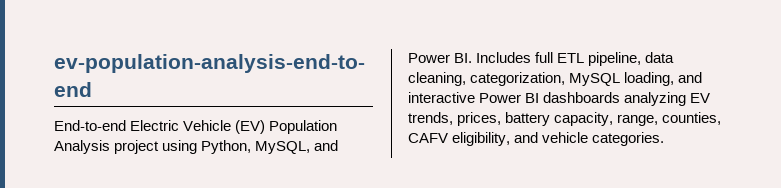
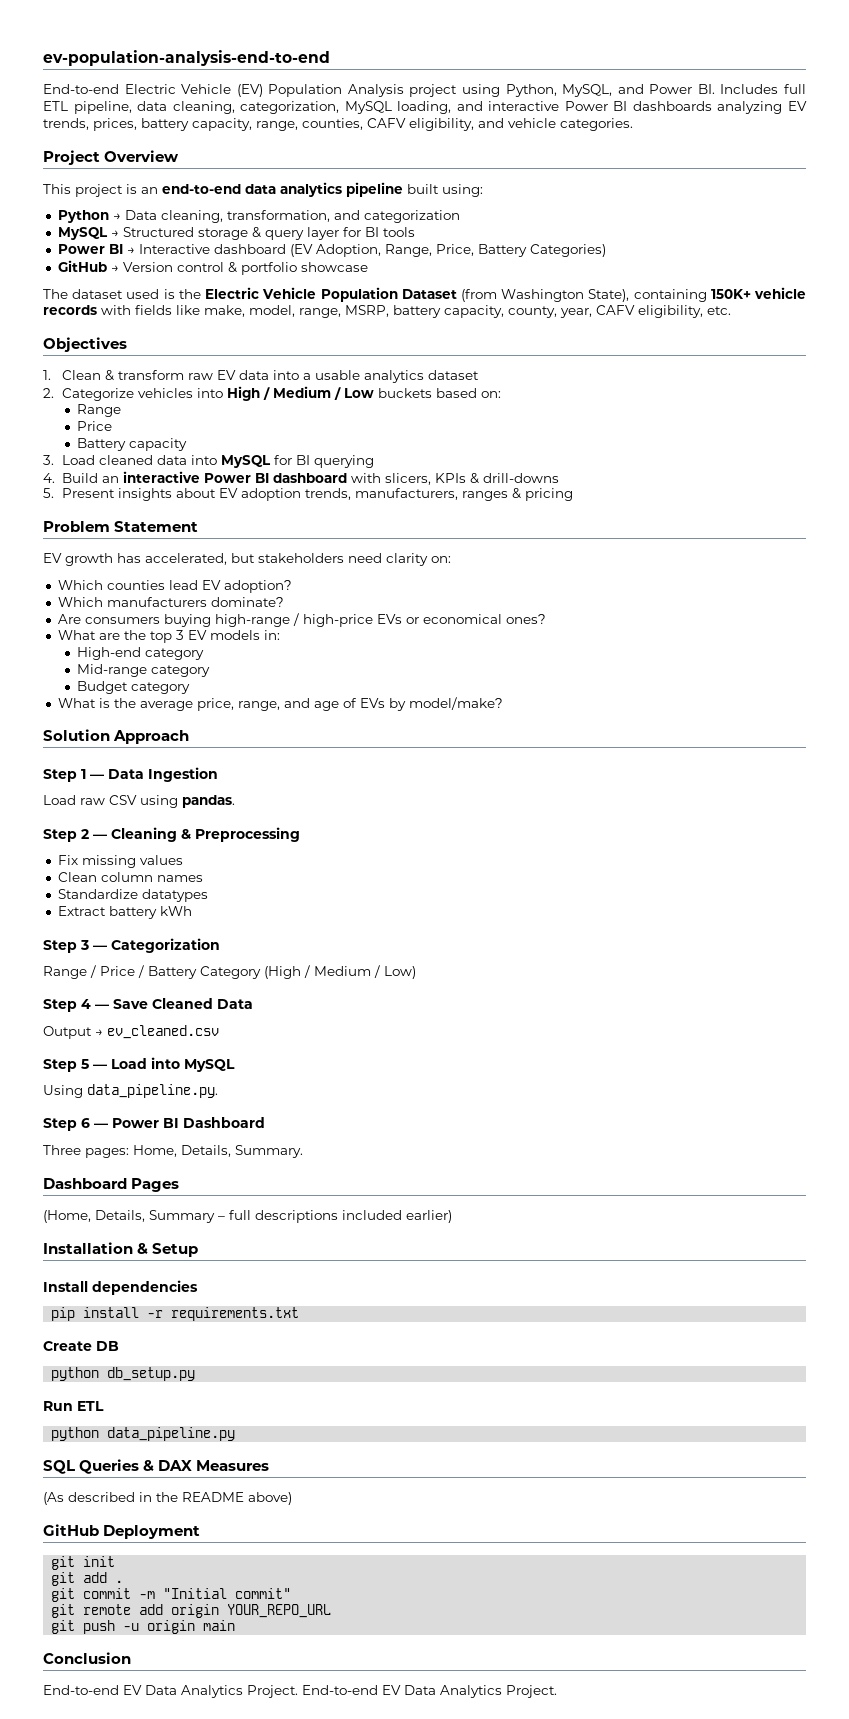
+ Project Overview
+ This project is an end-to-end data analytics pipeline built using:
+ Python → Data cleaning, transformation, and categorization
+ MySQL → Structured storage & query layer for BI tools
+ Power BI → Interactive dashboard (EV Adoption, Range, Price, Battery Categories)
+ GitHub → Version control & portfolio showcase
+ The dataset used is the Electric Vehicle Population Dataset (from Washington State), containing 150K+ vehicle records with fields like make, model, range, MSRP, battery capacity, county, year, CAFV eligibility, etc.
+ Objectives
+ 1. Clean & transform raw EV data into a usable analytics dataset
+ 2. Categorize vehicles into High / Medium / Low buckets based on:
+ Range
+ Price
+ Battery capacity
+ 3. Load cleaned data into MySQL for BI querying
+ 4. Build an interactive Power BI dashboard with slicers, KPIs & drill-downs
+ 5. Present insights about EV adoption trends, manufacturers, ranges & pricing
+ Problem Statement
+ EV growth has accelerated, but stakeholders need clarity on:
+ Which counties lead EV adoption?
+ Which manufacturers dominate?
+ Are consumers buying high-range / high-price EVs or economical ones?
+ What are the top 3 EV models in:
+ High-end category
+ Mid-range category
+ Budget category
+ What is the average price, range, and age of EVs by model/make?
+ Solution Approach
+ Step 1 — Data Ingestion
+ Load raw CSV using pandas.
+ Step 2 — Cleaning & Preprocessing
+ Fix missing values
+ Clean column names
+ Standardize datatypes
+ Extract battery kWh
+ Step 3 — Categorization
+ Range / Price / Battery Category (High / Medium / Low)
+ Step 4 — Save Cleaned Data
+ Output → ev_cleaned.csv
+ Step 5 — Load into MySQL
+ Using data_pipeline.py.
+ Step 6 — Power BI Dashboard
+ Three pages: Home, Details, Summary.
+ Dashboard Pages
+ (Home, Details, Summary – full descriptions included earlier)
+ Installation & Setup
+ Install dependencies
+ pip install -r requirements.txt
+ Create DB
+ python db_setup.py
+ Run ETL
+ python data_pipeline.py
+ SQL Queries & DAX Measures
+ (As described in the README above)
+ GitHub Deployment
+ git init
+ git add .
+ git commit -m "Initial commit"
+ git remote add origin YOUR_REPO_URL
+ git push -u origin main
+ Conclusion
+ End-to-end EV Data Analytics Project. End-to-end EV Data Analytics Project.

